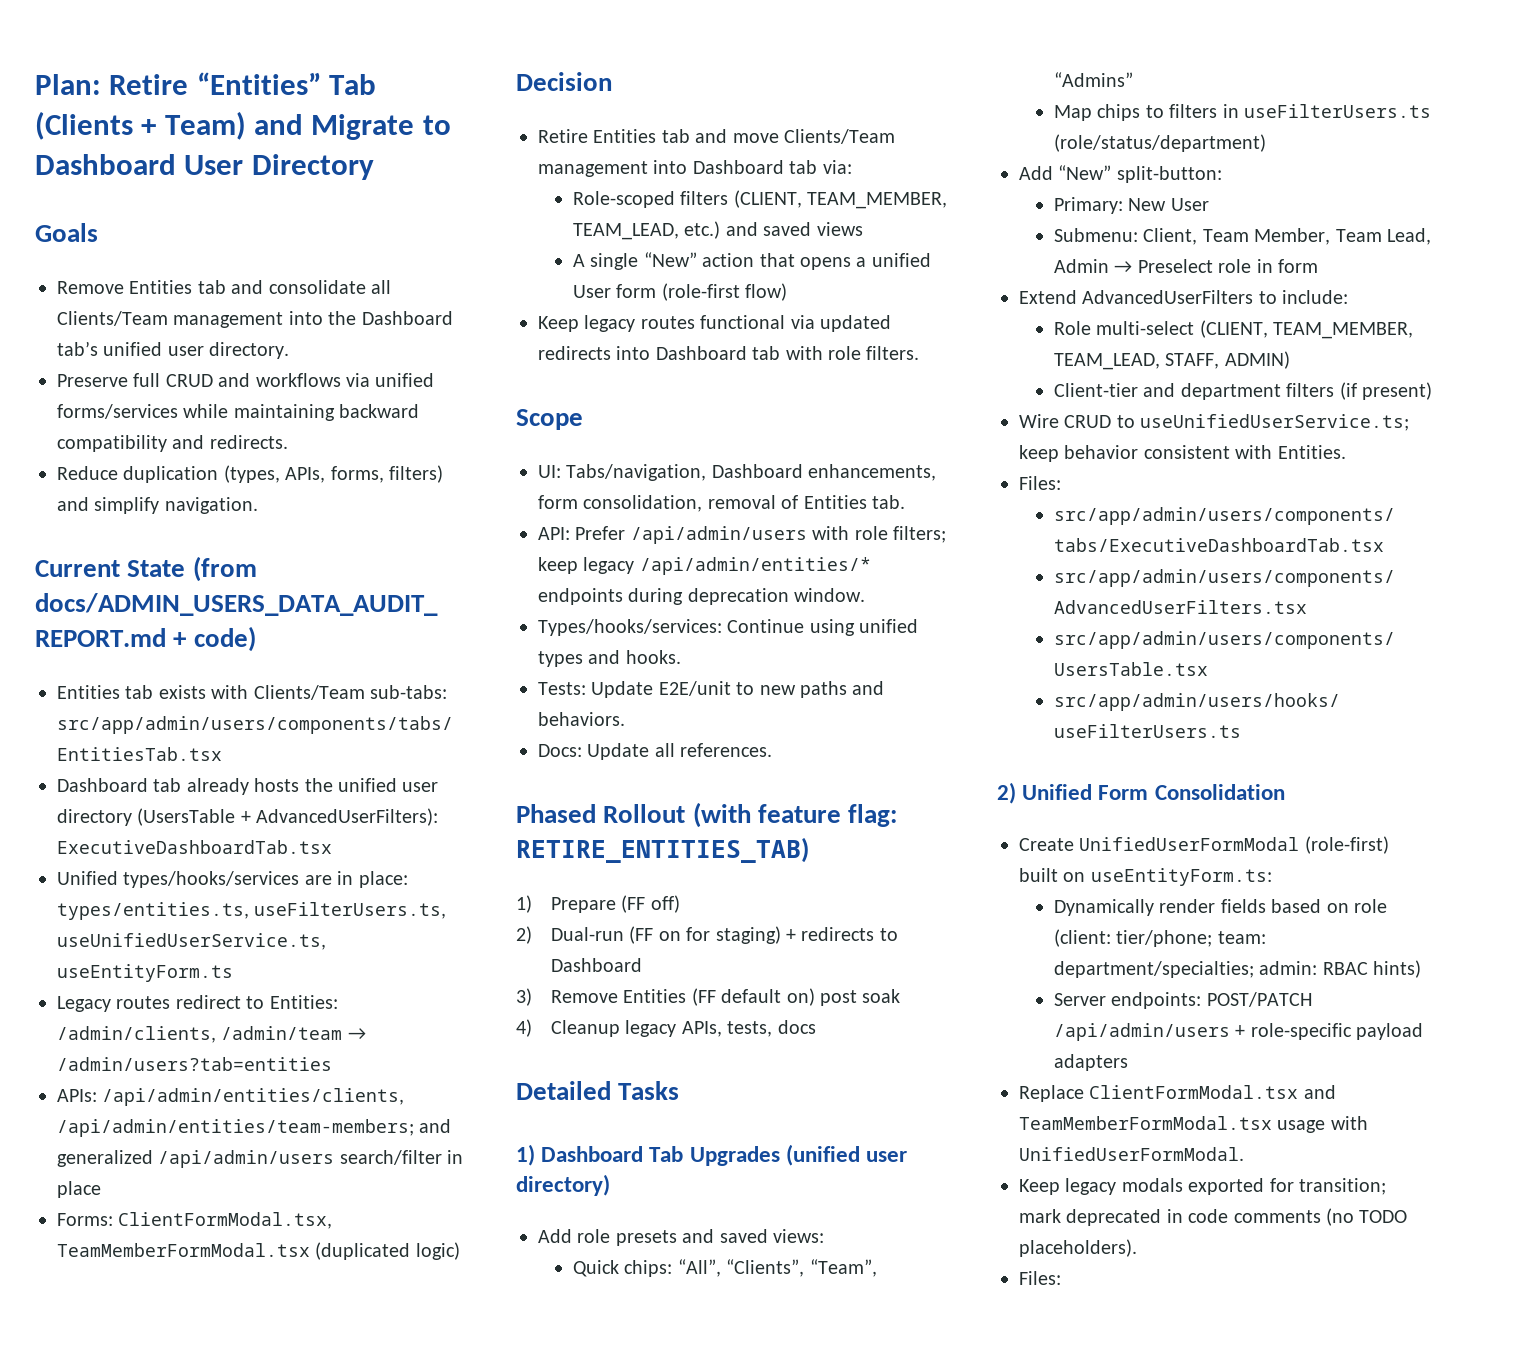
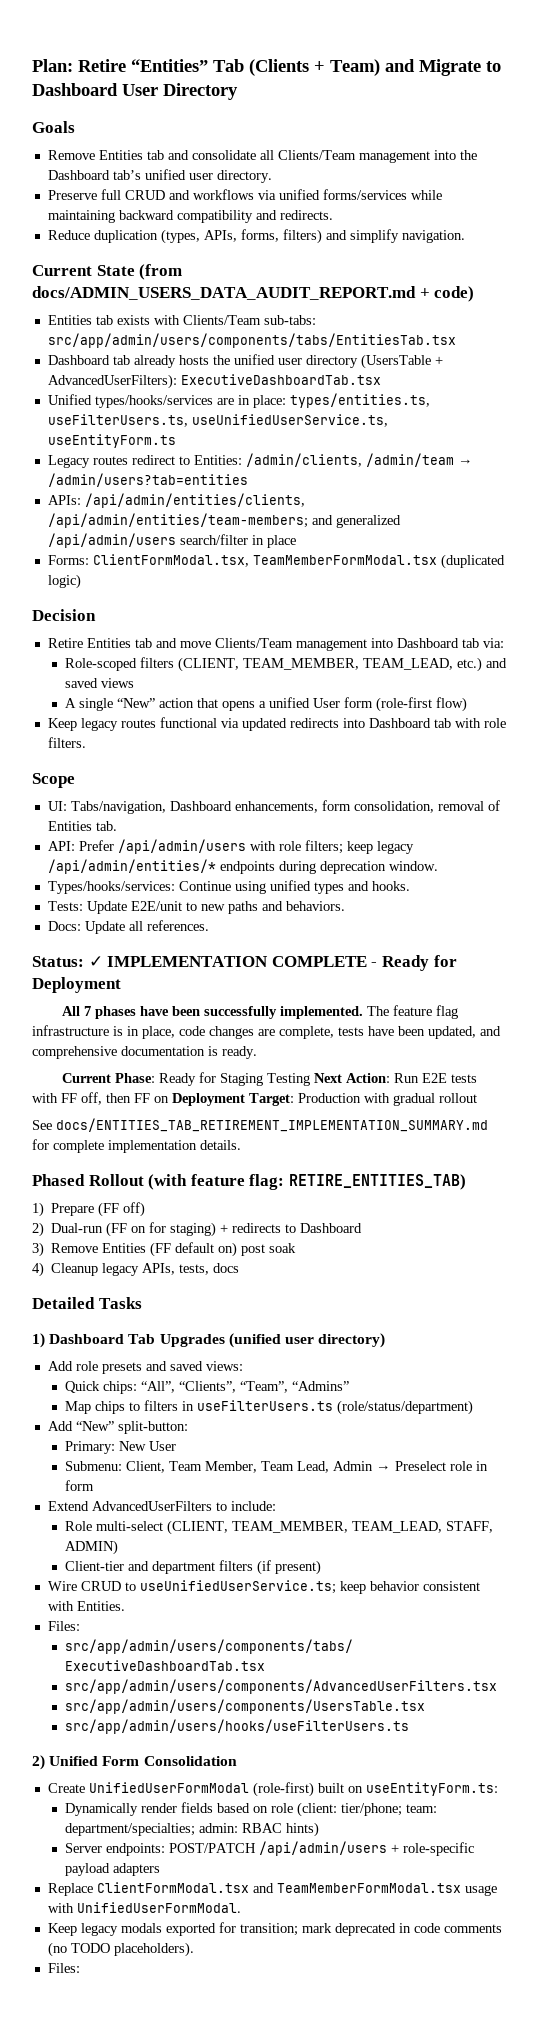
+ Status: ✓ IMPLEMENTATION COMPLETE - Ready for Deployment
+ All 7 phases have been successfully implemented. The feature flag infrastructure is in place, code changes are complete, tests have been updated, and comprehensive documentation is ready.
+ Current Phase: Ready for Staging Testing Next Action: Run E2E tests with FF off, then FF on Deployment Target: Production with gradual rollout
+ See docs/ENTITIES_TAB_RETIREMENT_IMPLEMENTATION_SUMMARY.md for complete implementation details.

